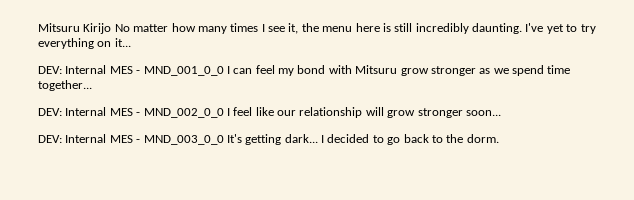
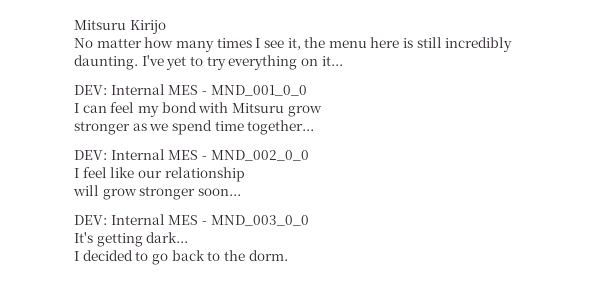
- Mitsuru Kirijo No matter how many times I see it, the menu here is still incredibly daunting.
+ Mitsuru Kirijo
+ No matter how many times I see it, the menu here is still incredibly daunting.
- DEV: Internal MES - MND_001_0_0 I can feel my bond with Mitsuru grow stronger as we spend time together...
+ DEV: Internal MES - MND_001_0_0
+ I can feel my bond with Mitsuru grow
+ stronger as we spend time together...
- DEV: Internal MES - MND_002_0_0 I feel like our relationship will grow stronger soon...
+ DEV: Internal MES - MND_002_0_0
+ I feel like our relationship
+ will grow stronger soon...
- DEV: Internal MES - MND_003_0_0 It's getting dark... I decided to go back to the dorm.
+ DEV: Internal MES - MND_003_0_0
+ It's getting dark...
+ I decided to go back to the dorm.

